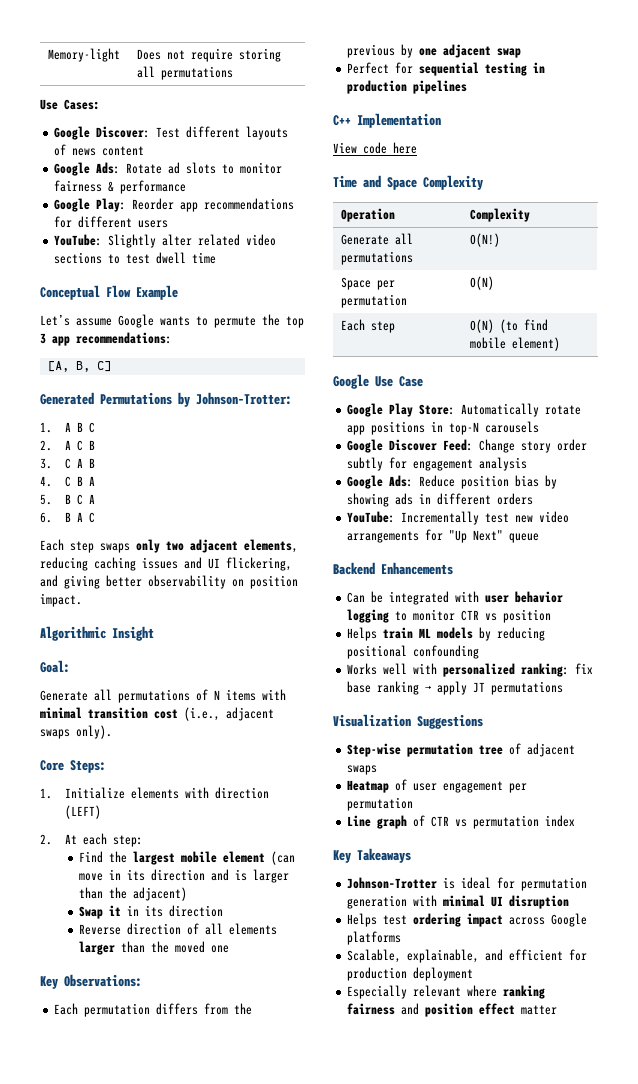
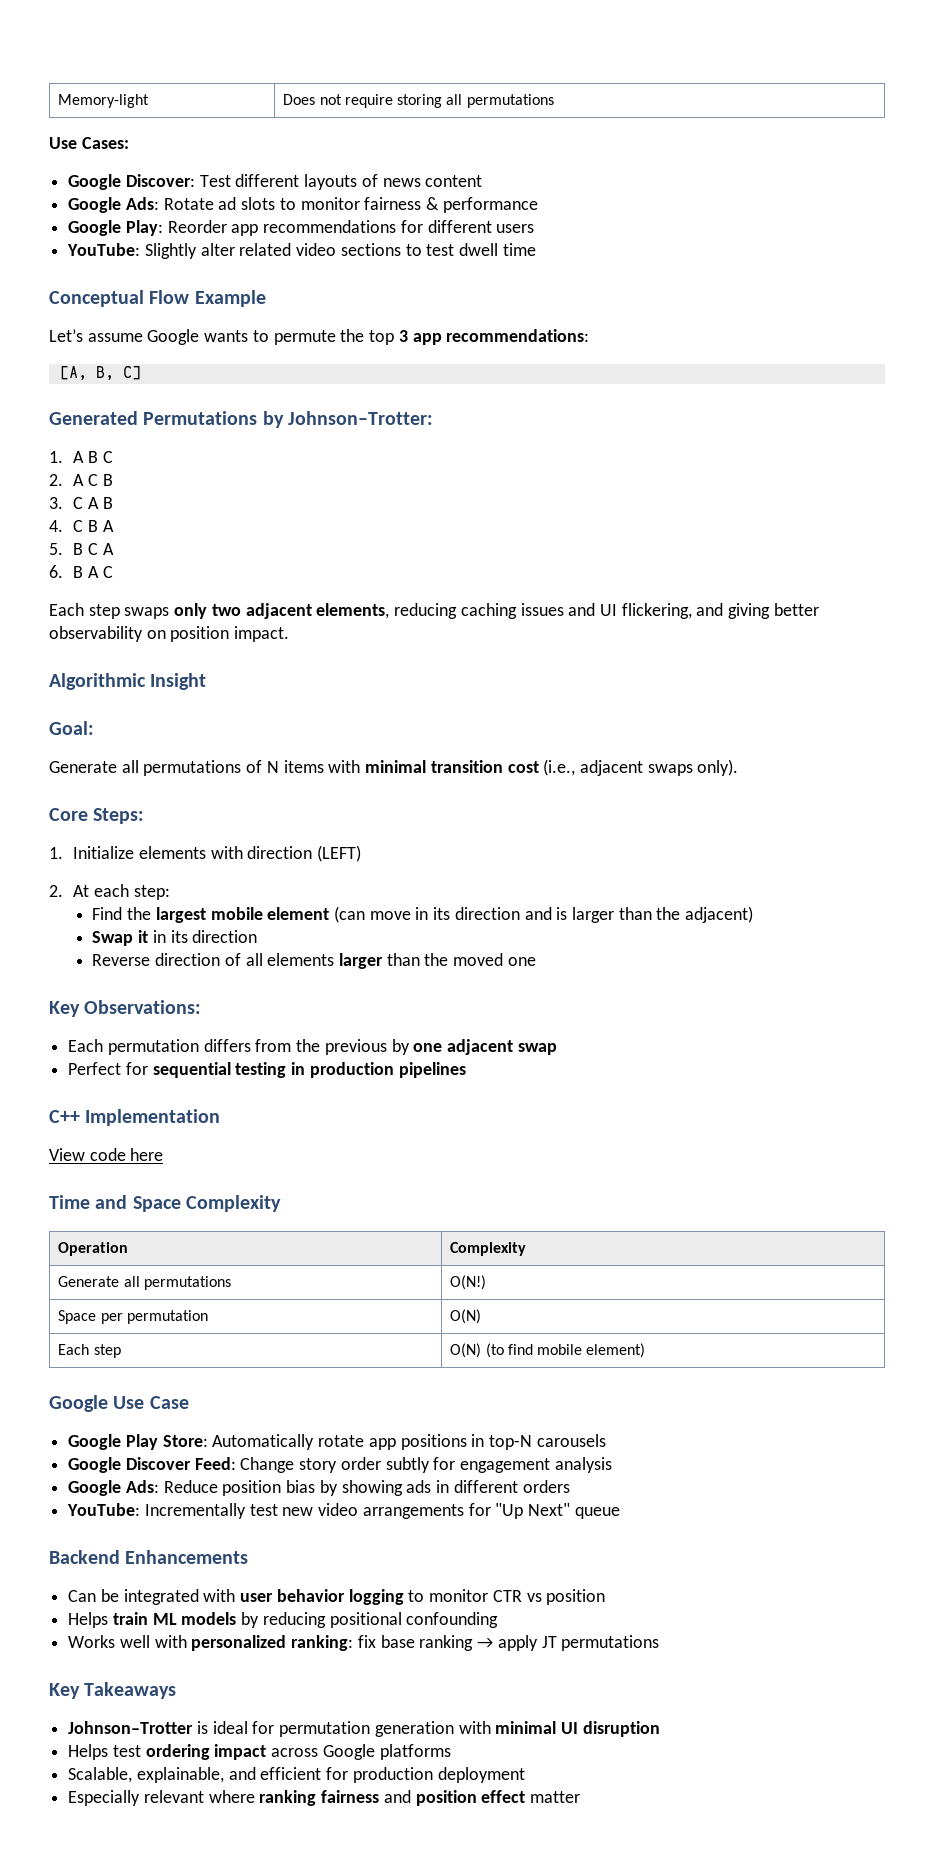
- Visualization Suggestions
- Step-wise permutation tree of adjacent swaps
- Heatmap of user engagement per permutation
- Line graph of CTR vs permutation index

